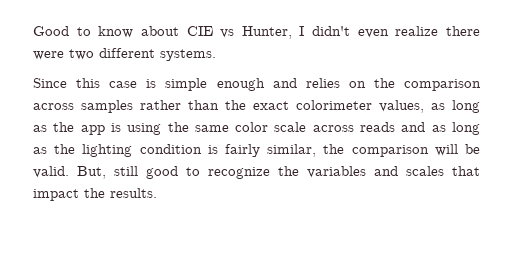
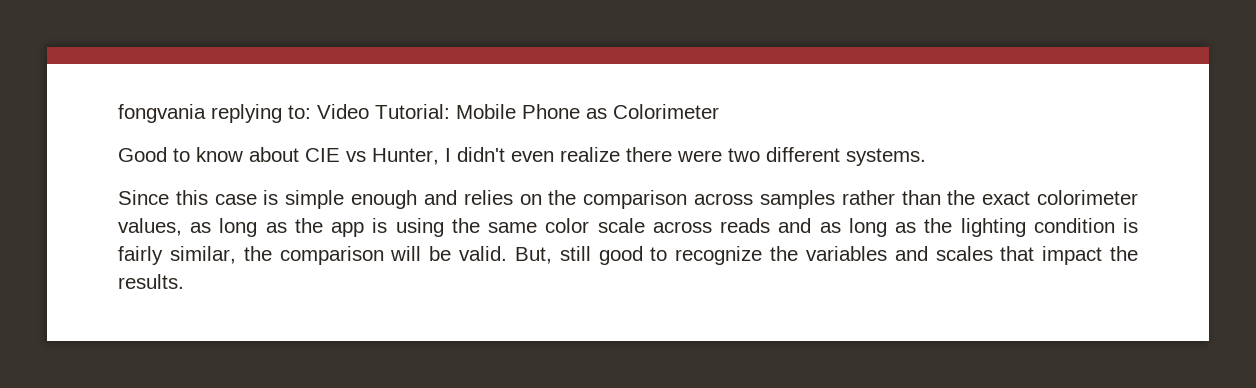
+ fongvania replying to: Video Tutorial: Mobile Phone as Colorimeter

